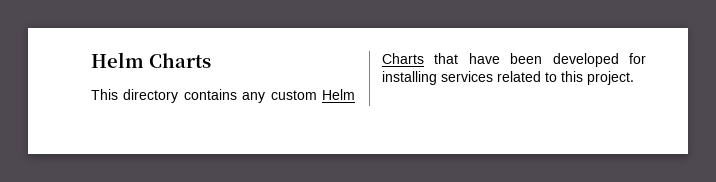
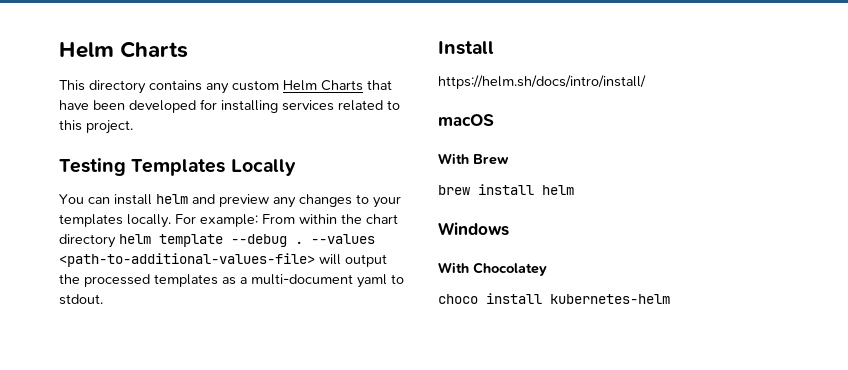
+ Testing Templates Locally
+ You can install helm and preview any changes to your templates locally. For example: From within the chart directory helm template --debug . --values <path-to-additional-values-file> will output the processed templates as a multi-document yaml to stdout.
+ Install
+ https://helm.sh/docs/intro/install/
+ macOS
+ With Brew
+ brew install helm
+ Windows
+ With Chocolatey
+ choco install kubernetes-helm

